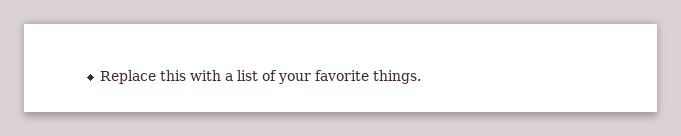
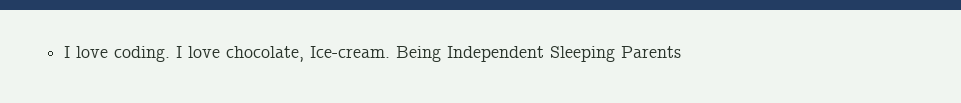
- Replace this with a list of your favorite things.
+ I love coding. I love chocolate, Ice-cream. Being Independent Sleeping Parents

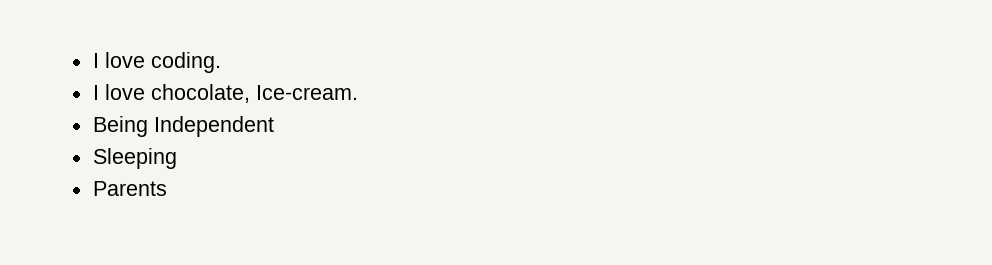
- I love coding. I love chocolate, Ice-cream. Being Independent Sleeping Parents
+ I love coding.
+ I love chocolate, Ice-cream.
+ Being Independent
+ Sleeping
+ Parents

